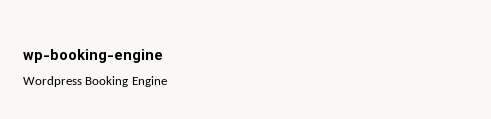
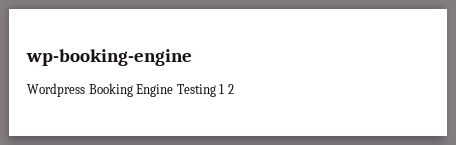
- Wordpress Booking Engine
+ Wordpress Booking Engine Testing 1 2

